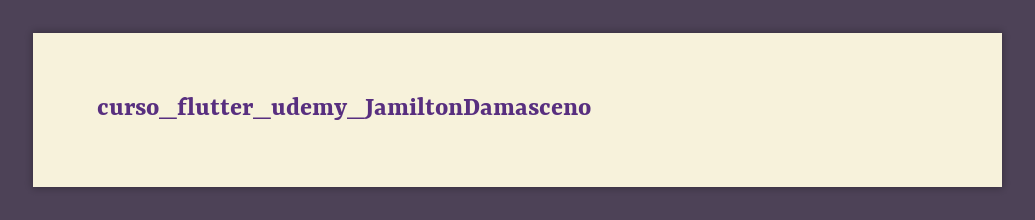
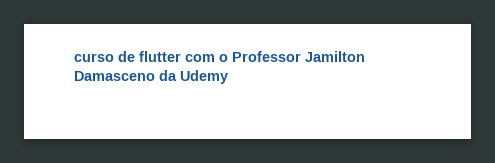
- curso_flutter_udemy_JamiltonDamasceno
+ curso de flutter com o Professor Jamilton Damasceno da Udemy

